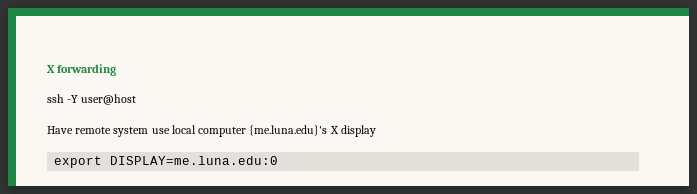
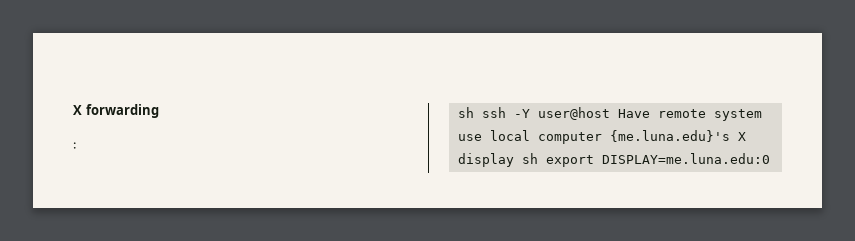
- ssh -Y user@host
- Have remote system use local computer {me.luna.edu}'s X display
- export DISPLAY=me.luna.edu:0
+ :
+ sh ssh -Y user@host Have remote system use local computer {me.luna.edu}'s X display sh export DISPLAY=me.luna.edu:0

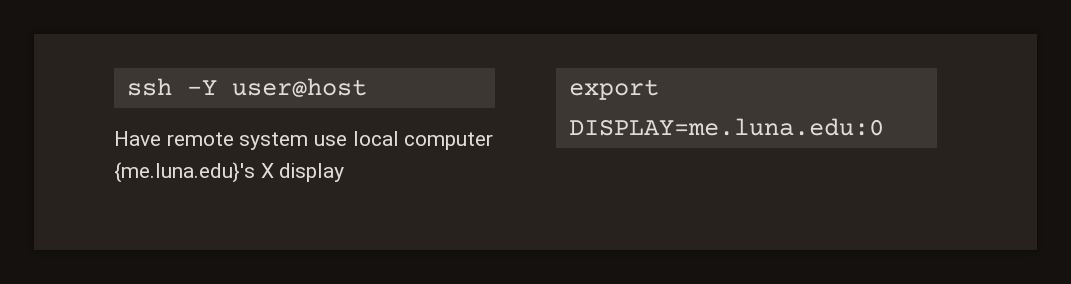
- X forwarding
- :
- sh ssh -Y user@host Have remote system use local computer {me.luna.edu}'s X display sh export DISPLAY=me.luna.edu:0
+ ssh -Y user@host
+ Have remote system use local computer {me.luna.edu}'s X display
+ export DISPLAY=me.luna.edu:0

